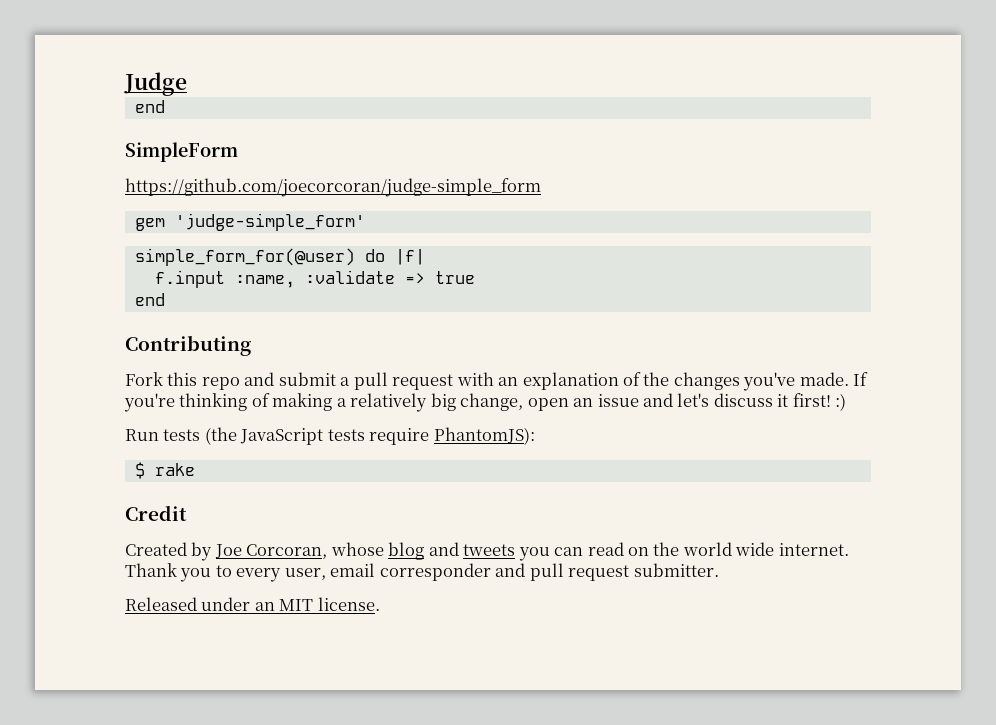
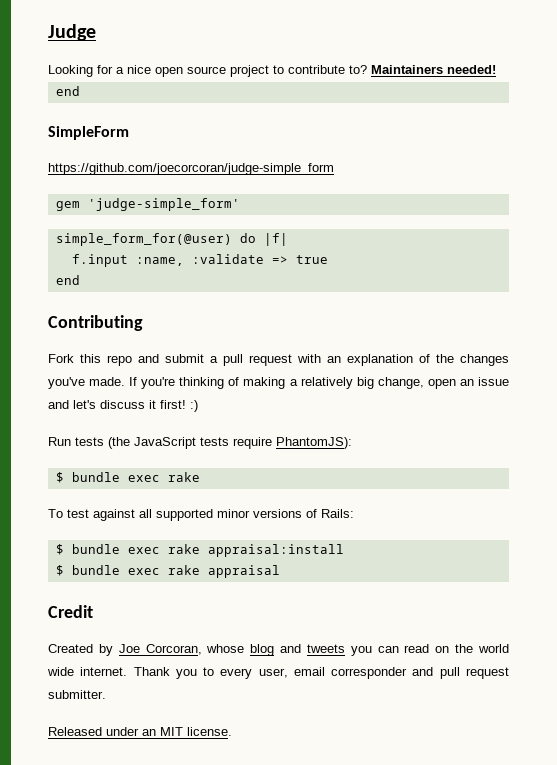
+ Looking for a nice open source project to contribute to? Maintainers needed!
  Run tests (the JavaScript tests require PhantomJS):
- $ rake
+ $ bundle exec rake
+ To test against all supported minor versions of Rails:
+ $ bundle exec rake appraisal:install
+ $ bundle exec rake appraisal

